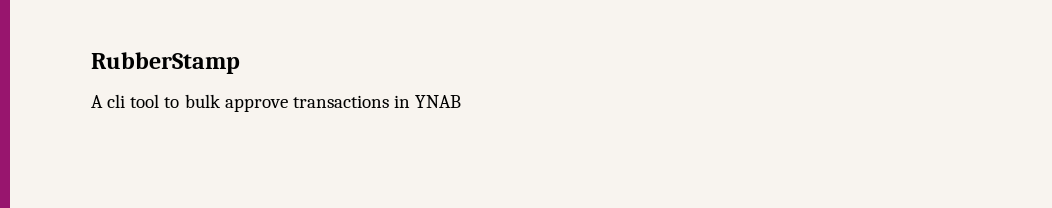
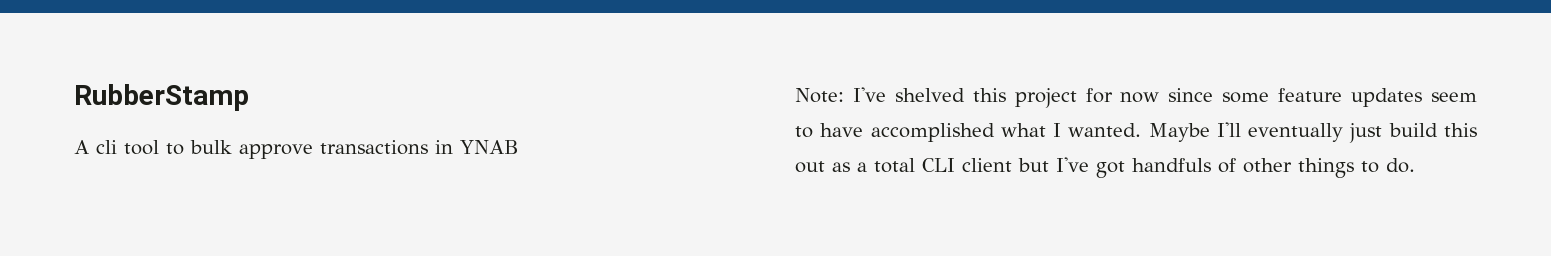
+ Note: I've shelved this project for now since some feature updates seem to have accomplished what I wanted. Maybe I'll eventually just build this out as a total CLI client but I've got handfuls of other things to do.

